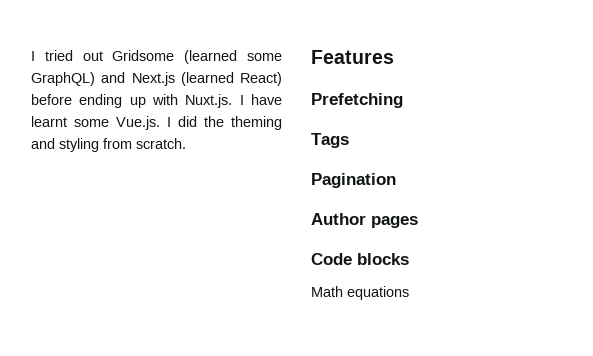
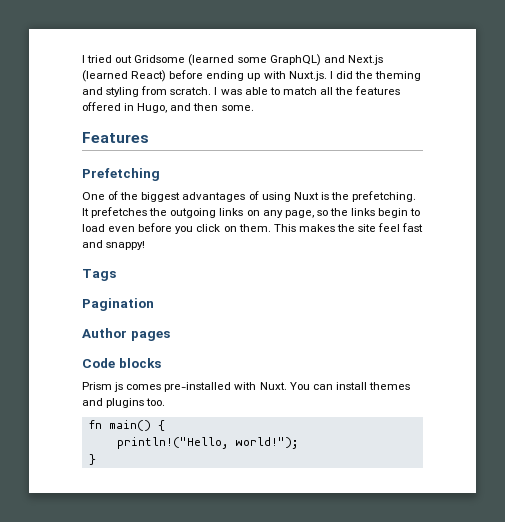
- I tried out Gridsome (learned some GraphQL) and Next.js (learned React) before ending up with Nuxt.js. I have learnt some Vue.js. I did the theming and styling from scratch.
+ I tried out Gridsome (learned some GraphQL) and Next.js (learned React) before ending up with Nuxt.js. I did the theming and styling from scratch. I was able to match all the features offered in Hugo, and then some.
  Features
  Prefetching
+ One of the biggest advantages of using Nuxt is the prefetching. It prefetches the outgoing links on any page, so the links begin to load even before you click on them. This makes the site feel fast and snappy!
- Math equations
+ Prism js comes pre-installed with Nuxt. You can install themes and plugins too.
+ fn main() {
+ println!("Hello, world!");
+ }

